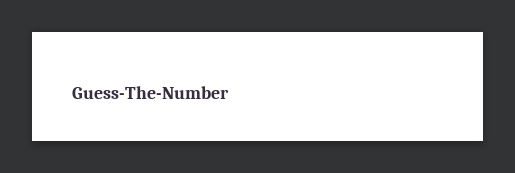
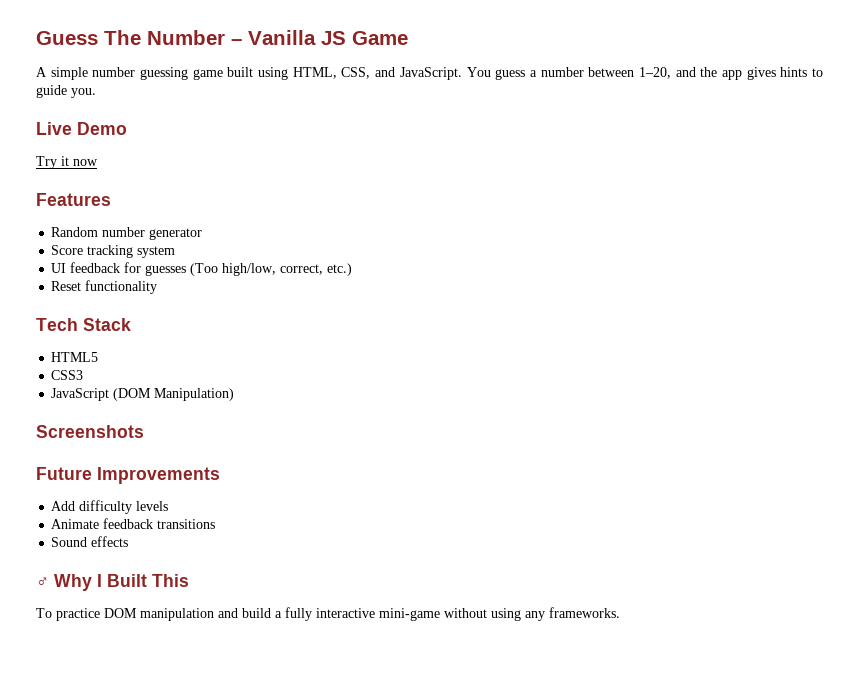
- Guess-The-Number
+ Guess The Number – Vanilla JS Game
+ A simple number guessing game built using HTML, CSS, and JavaScript. You guess a number between 1–20, and the app gives hints to guide you.
+ Live Demo
+ Try it now
+ Features
+ Random number generator
+ Score tracking system
+ UI feedback for guesses (Too high/low, correct, etc.)
+ Reset functionality
+ Tech Stack
+ HTML5
+ CSS3
+ JavaScript (DOM Manipulation)
+ Screenshots
+ Future Improvements
+ Add difficulty levels
+ Animate feedback transitions
+ Sound effects
+ ♂ Why I Built This
+ To practice DOM manipulation and build a fully interactive mini-game without using any frameworks.

